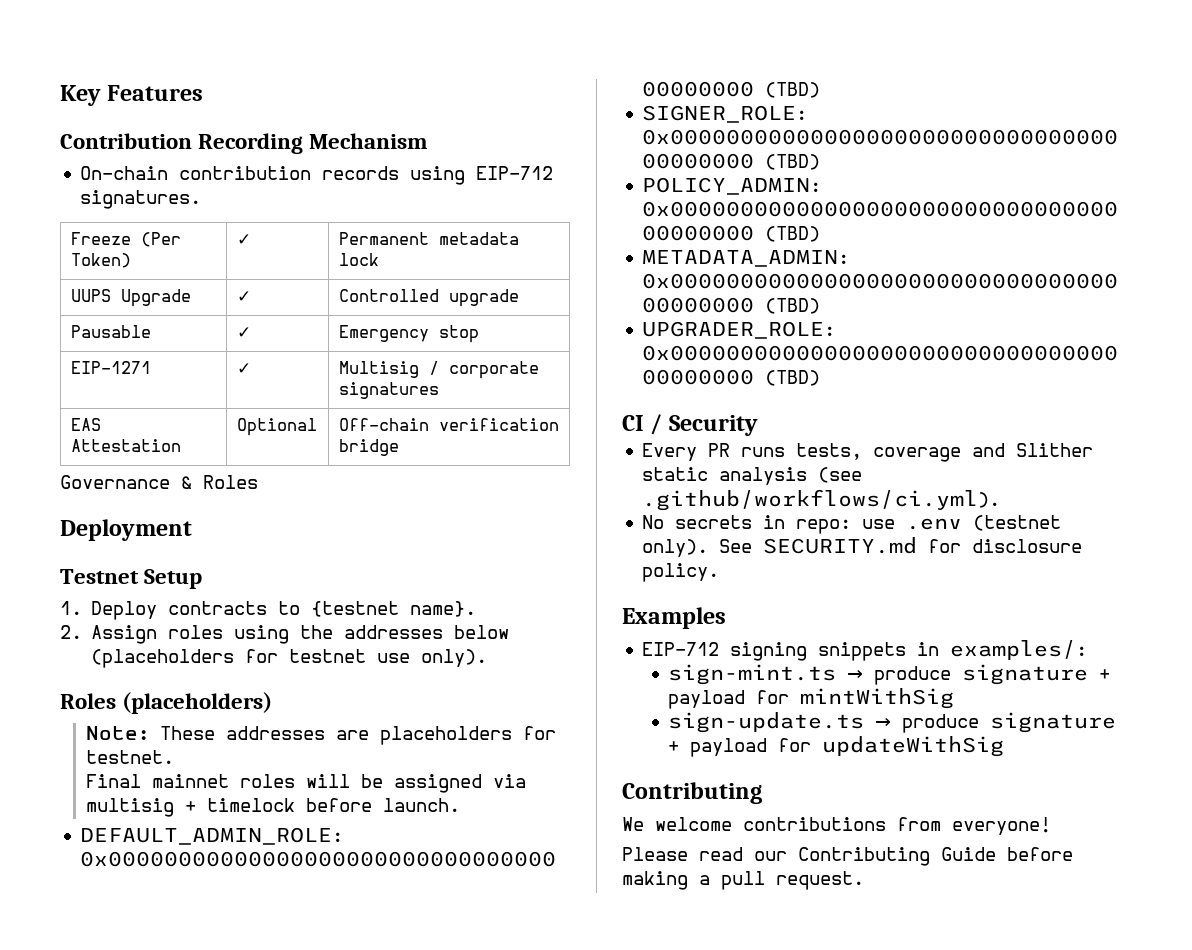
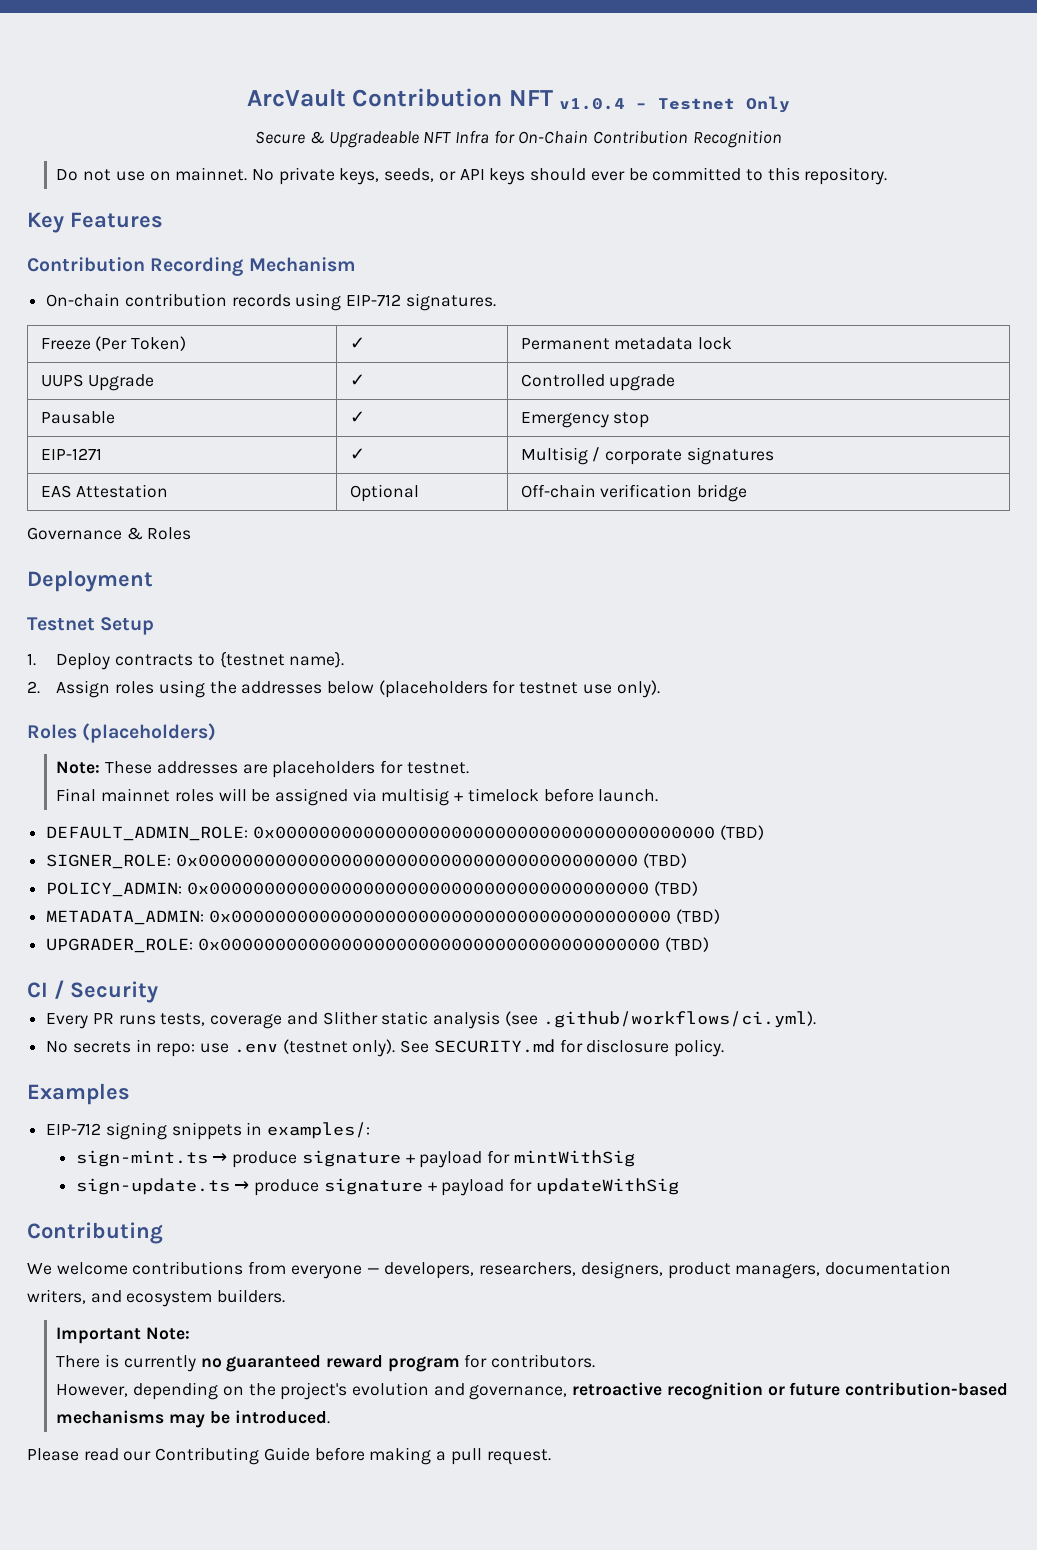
+ ArcVault Contribution NFT v1.0.4 – Testnet Only
+ Secure & Upgradeable NFT Infra for On-Chain Contribution Recognition
+ Do not use on mainnet. No private keys, seeds, or API keys should ever be committed to this repository.
- We welcome contributions from everyone!
+ We welcome contributions from everyone — developers, researchers, designers, product managers, documentation writers, and ecosystem builders.
+ Important Note:
+ There is currently no guaranteed reward program for contributors.
+ However, depending on the project's evolution and governance, retroactive recognition or future contribution-based mechanisms may be introduced.

